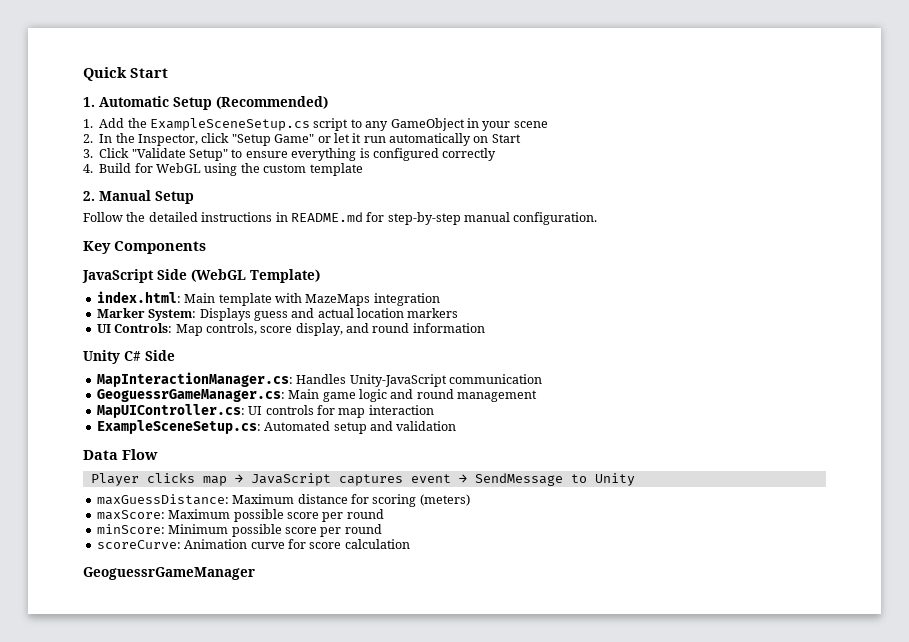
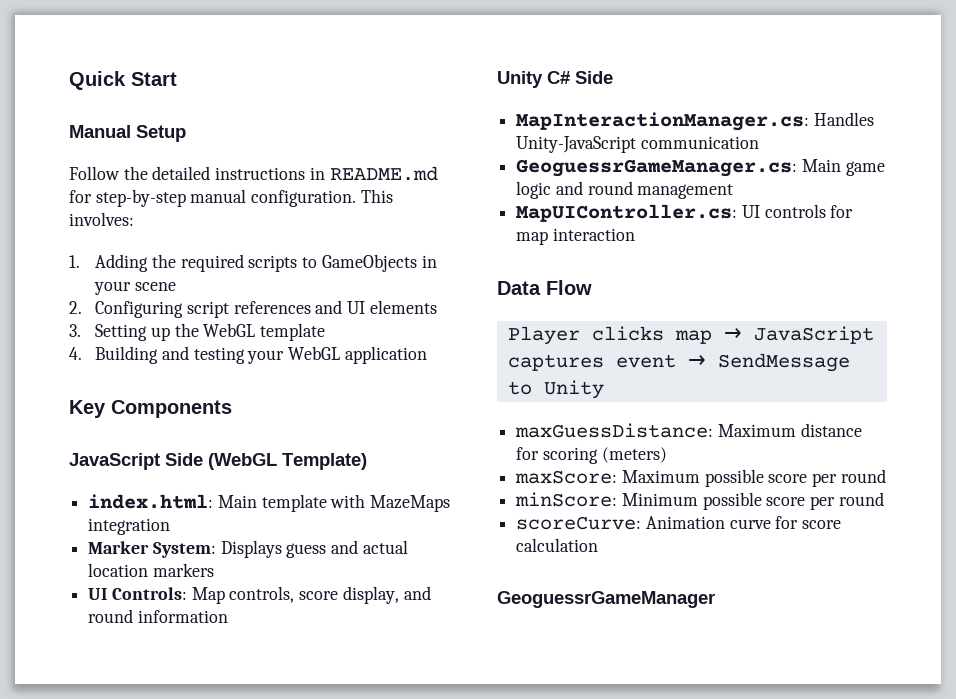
- 1. Automatic Setup (Recommended)
- 1. Add the ExampleSceneSetup.cs script to any GameObject in your scene
- 2. In the Inspector, click "Setup Game" or let it run automatically on Start
- 3. Click "Validate Setup" to ensure everything is configured correctly
- 4. Build for WebGL using the custom template
- 2. Manual Setup
+ Manual Setup
+ This involves:
+ 1. Adding the required scripts to GameObjects in your scene
+ 2. Configuring script references and UI elements
+ 3. Setting up the WebGL template
+ 4. Building and testing your WebGL application
- ExampleSceneSetup.cs: Automated setup and validation

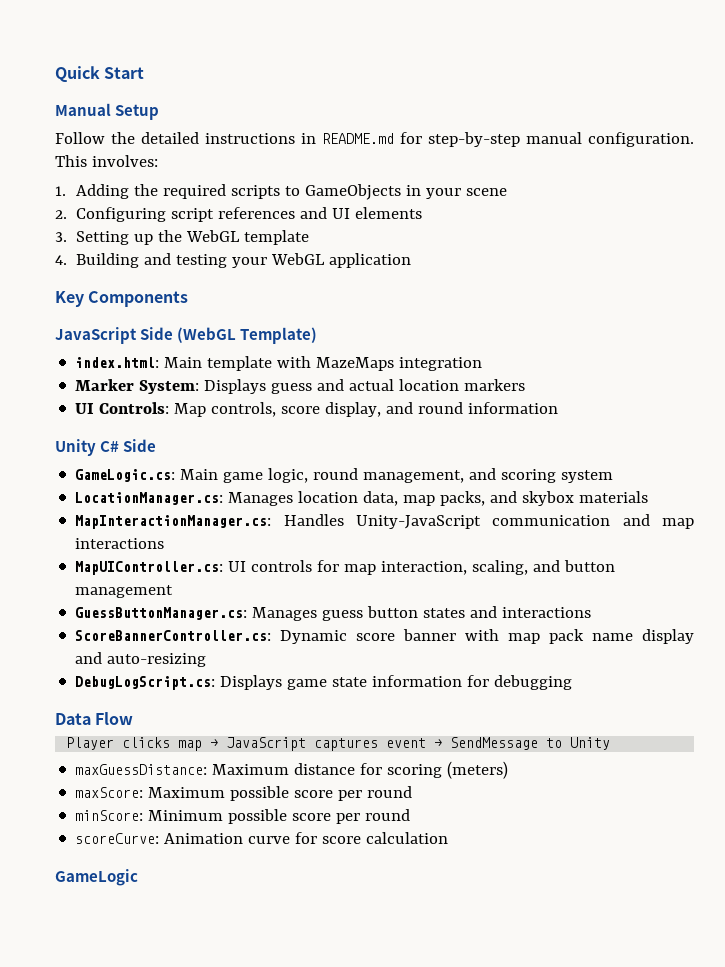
- MapInteractionManager.cs: Handles Unity-JavaScript communication
- GeoguessrGameManager.cs: Main game logic and round management
+ GameLogic.cs: Main game logic, round management, and scoring system
+ LocationManager.cs: Manages location data, map packs, and skybox materials
+ MapInteractionManager.cs: Handles Unity-JavaScript communication and map interactions
- MapUIController.cs: UI controls for map interaction
+ MapUIController.cs: UI controls for map interaction, scaling, and button management
+ GuessButtonManager.cs: Manages guess button states and interactions
+ ScoreBannerController.cs: Dynamic score banner with map pack name display and auto-resizing
+ DebugLogScript.cs: Displays game state information for debugging
- GeoguessrGameManager
+ GameLogic

